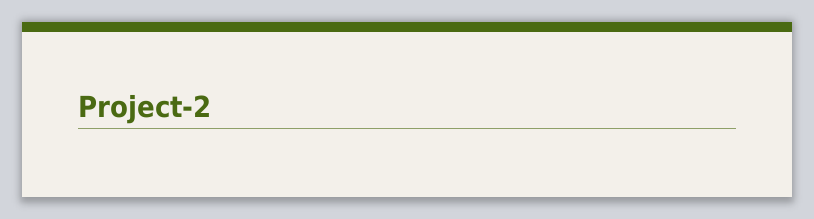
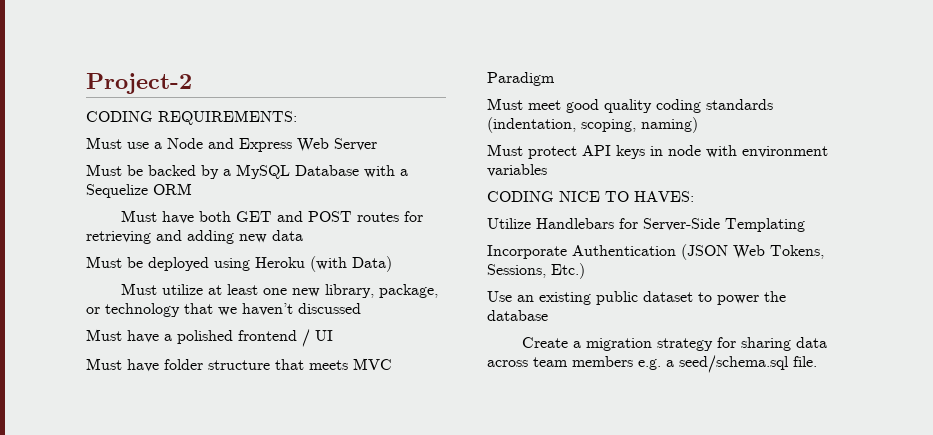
+ CODING REQUIREMENTS:
+ Must use a Node and Express Web Server
+ Must be backed by a MySQL Database with a Sequelize ORM
+ Must have both GET and POST routes for retrieving and adding new data
+ Must be deployed using Heroku (with Data)
+ Must utilize at least one new library, package, or technology that we haven’t discussed
+ Must have a polished frontend / UI
+ Must have folder structure that meets MVC Paradigm
+ Must meet good quality coding standards (indentation, scoping, naming)
+ Must protect API keys in node with environment variables
+ CODING NICE TO HAVES:
+ Utilize Handlebars for Server-Side Templating
+ Incorporate Authentication (JSON Web Tokens, Sessions, Etc.)
+ Use an existing public dataset to power the database
+ Create a migration strategy for sharing data across team members e.g. a seed/schema.sql file.

